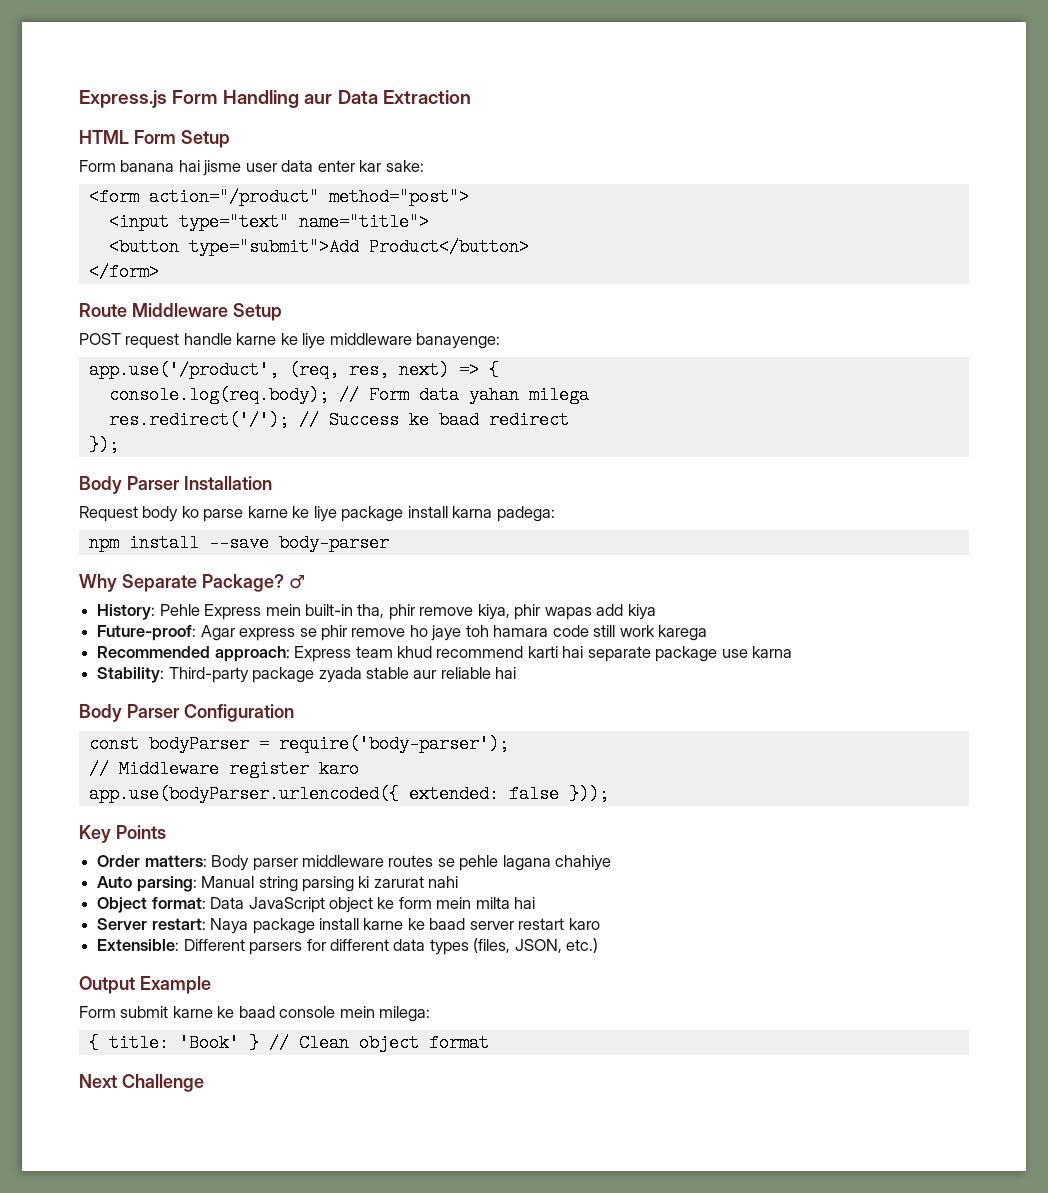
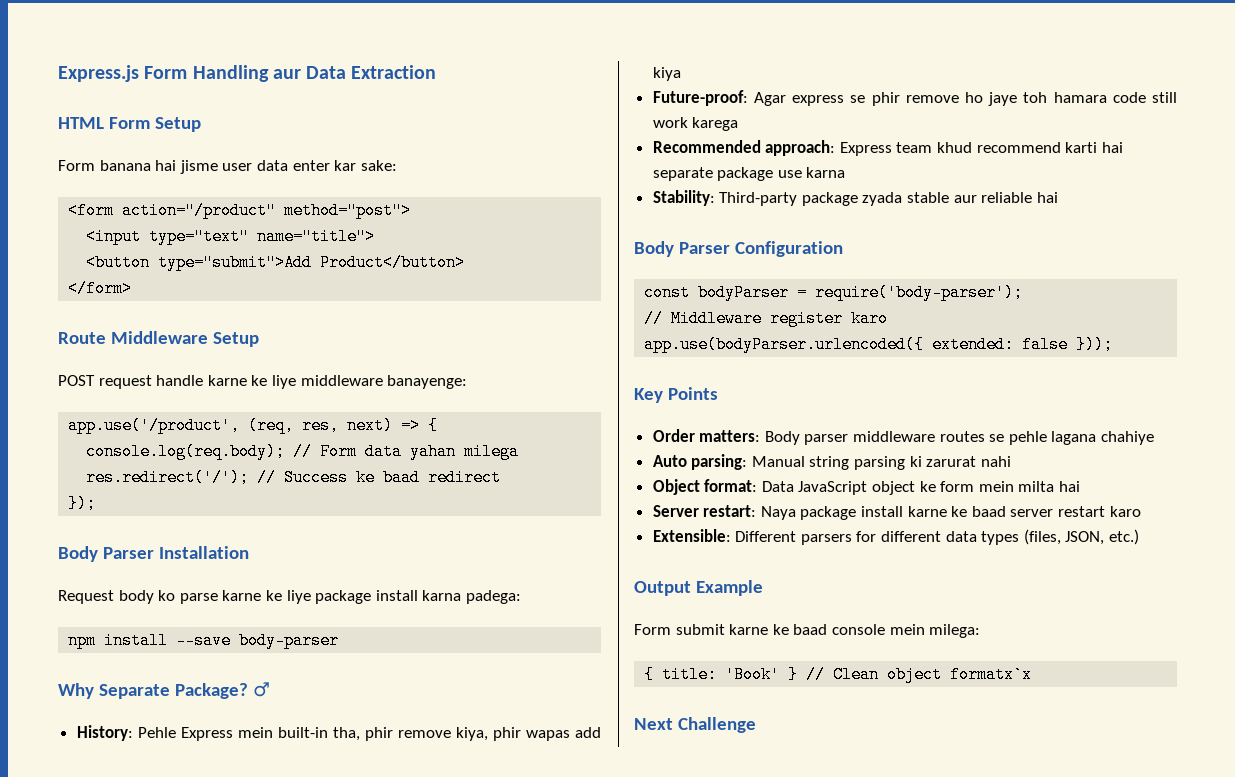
- { title: 'Book' } // Clean object format
+ { title: 'Book' } // Clean object formatx`x

